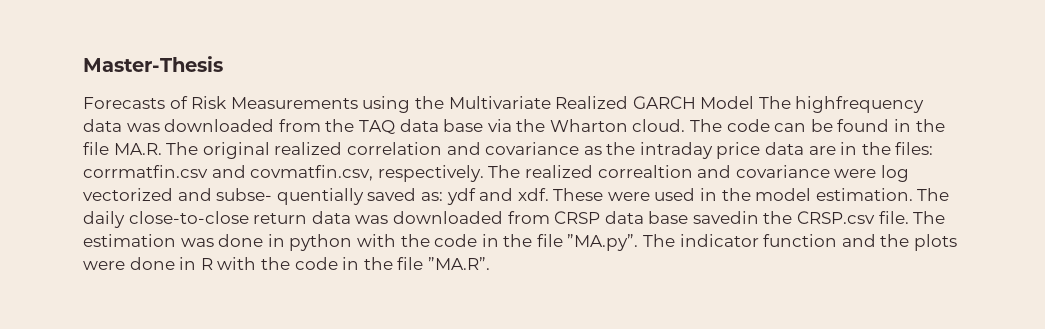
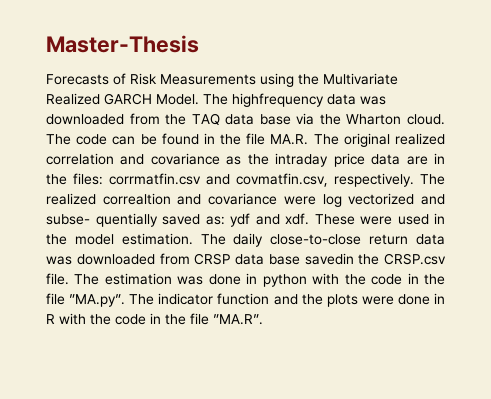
- Forecasts of Risk Measurements using the Multivariate Realized GARCH Model The highfrequency data was downloaded from the TAQ data base via the Wharton cloud.
+ Forecasts of Risk Measurements using the Multivariate Realized GARCH Model. The highfrequency data was downloaded from the TAQ data base via the Wharton cloud.

